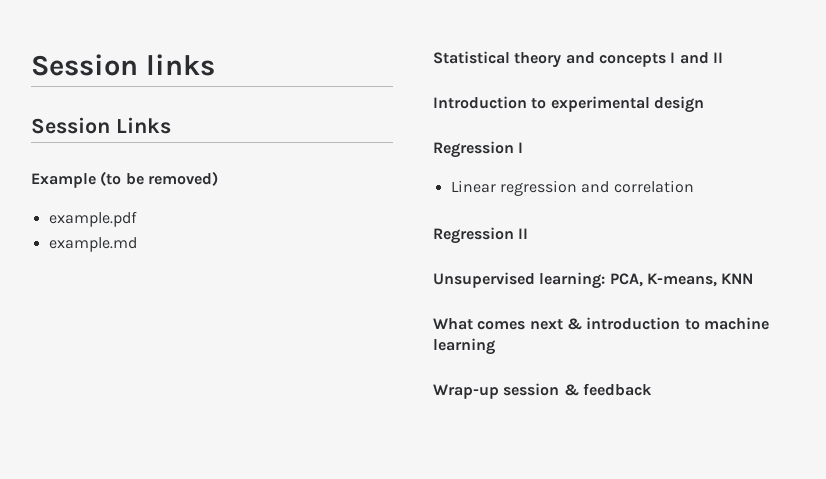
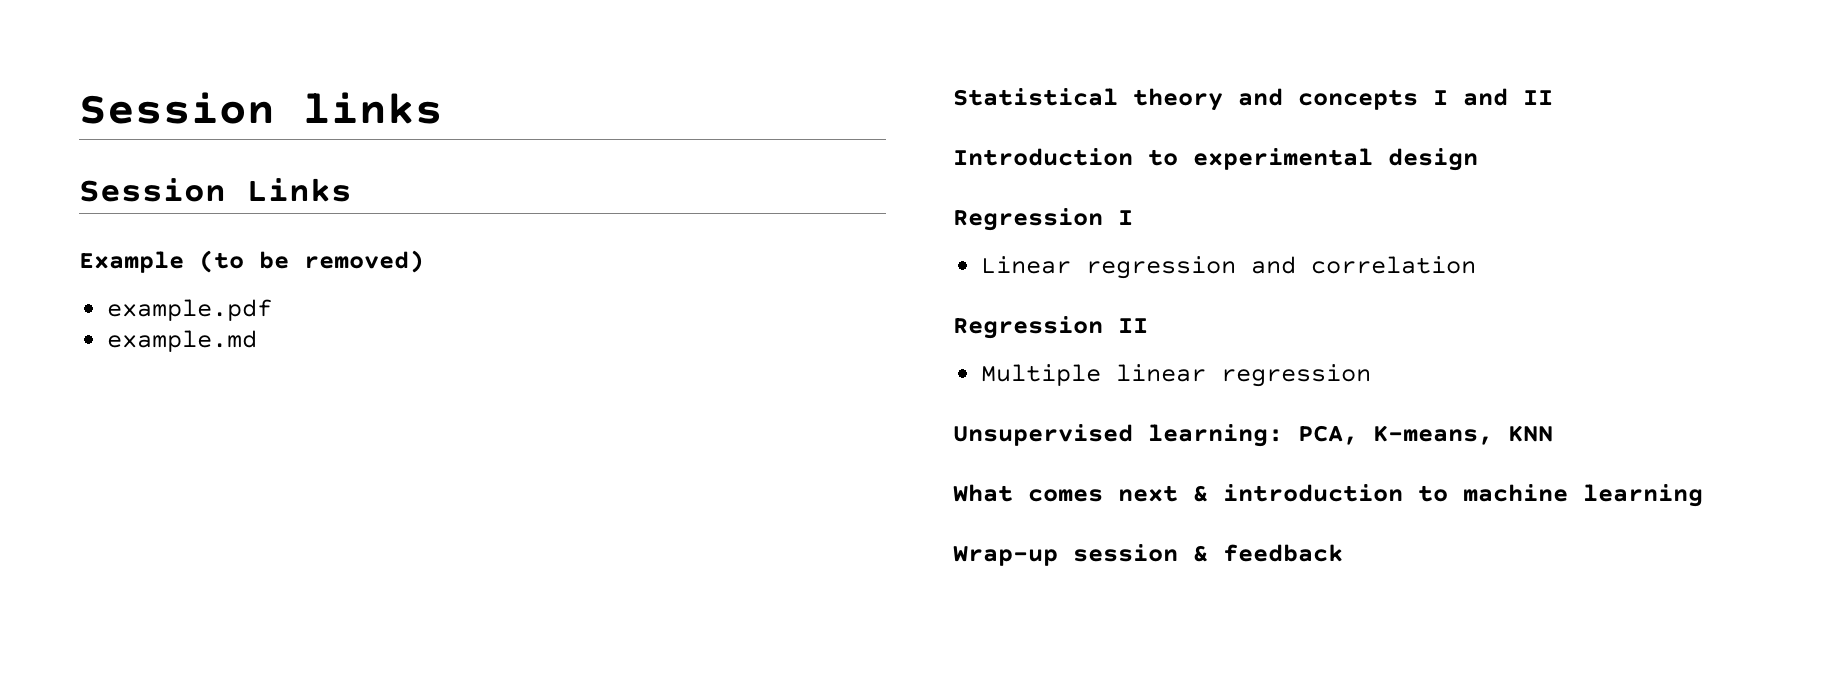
+ Multiple linear regression

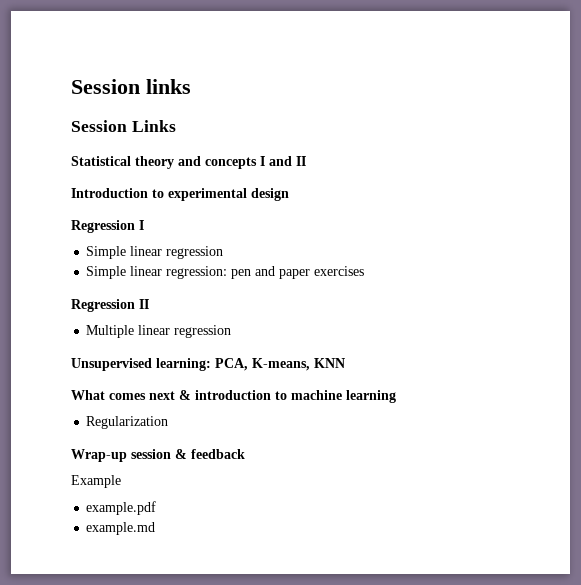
- Example (to be removed)
- example.pdf
- example.md
- Linear regression and correlation
+ Simple linear regression
+ Simple linear regression: pen and paper exercises
+ Regularization
+ Example
+ example.pdf
+ example.md

